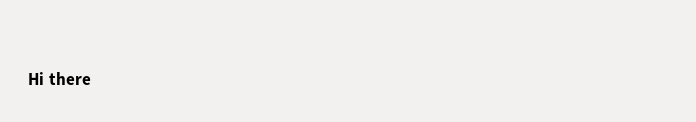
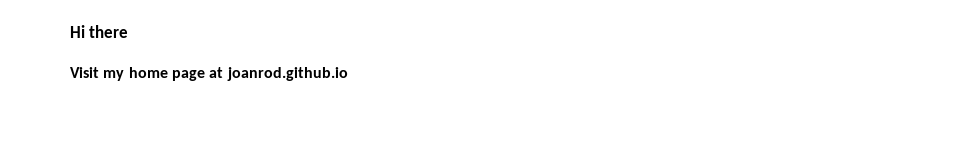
+ Visit my home page at joanrod.github.io

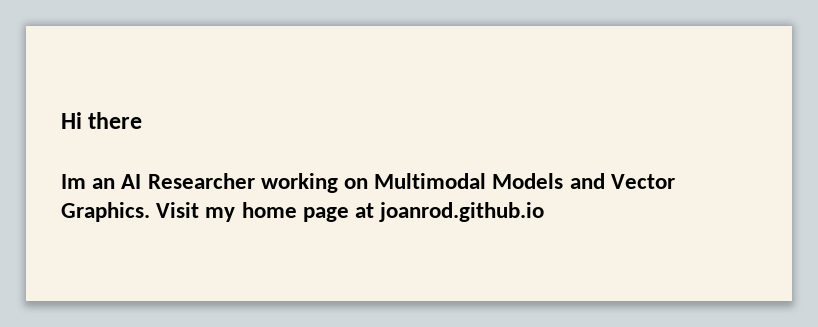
+ Im an AI Researcher working on Multimodal Models and Vector Graphics.

